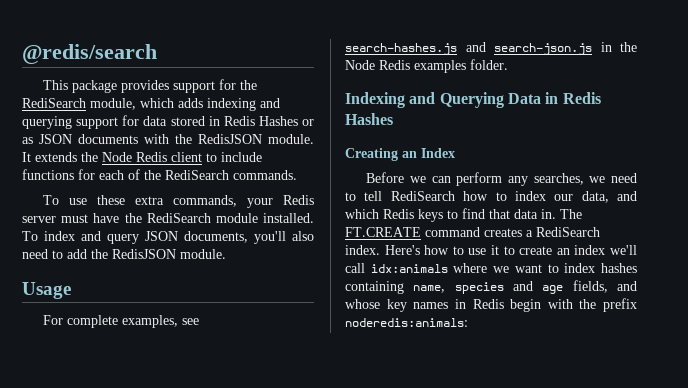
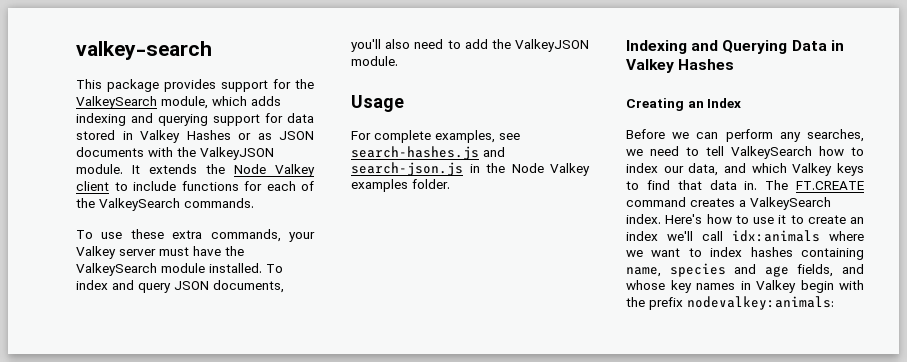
- @redis/search
+ valkey-search
- This package provides support for the RediSearch module, which adds indexing and querying support for data stored in Redis Hashes or as JSON documents with the RedisJSON module.
+ This package provides support for the ValkeySearch module, which adds indexing and querying support for data stored in Valkey Hashes or as JSON documents with the ValkeyJSON module.
- It extends the Node Redis client to include functions for each of the RediSearch commands.
+ It extends the Node Valkey client to include functions for each of the ValkeySearch commands.
- To use these extra commands, your Redis server must have the RediSearch module installed.
+ To use these extra commands, your Valkey server must have the ValkeySearch module installed.
- To index and query JSON documents, you'll also need to add the RedisJSON module.
+ To index and query JSON documents, you'll also need to add the ValkeyJSON module.
- For complete examples, see search-hashes.js and search-json.js in the Node Redis examples folder.
+ For complete examples, see search-hashes.js and search-json.js in the Node Valkey examples folder.
- Indexing and Querying Data in Redis Hashes
+ Indexing and Querying Data in Valkey Hashes
- Before we can perform any searches, we need to tell RediSearch how to index our data, and which Redis keys to find that data in.
+ Before we can perform any searches, we need to tell ValkeySearch how to index our data, and which Valkey keys to find that data in.
- The FT.CREATE command creates a RediSearch index.
+ The FT.CREATE command creates a ValkeySearch index.
- Here's how to use it to create an index we'll call idx:animals where we want to index hashes containing name, species and age fields, and whose key names in Redis begin with the prefix noderedis:animals:
+ Here's how to use it to create an index we'll call idx:animals where we want to index hashes containing name, species and age fields, and whose key names in Valkey begin with the prefix nodevalkey:animals:

